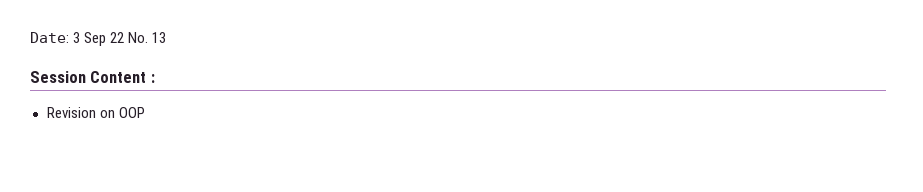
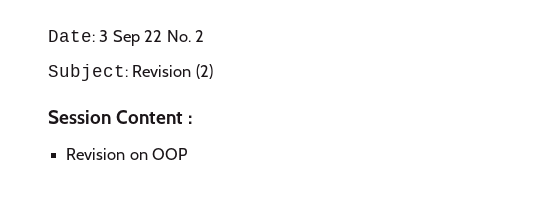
- Date: 3 Sep 22 No. 13
+ Date: 3 Sep 22 No. 2
+ Subject: Revision (2)

